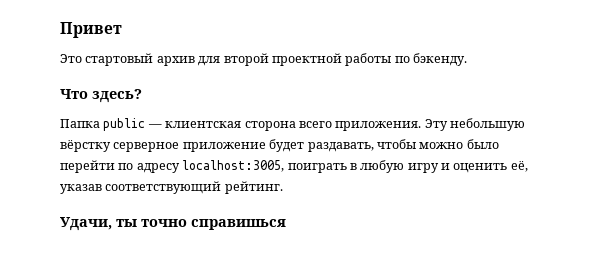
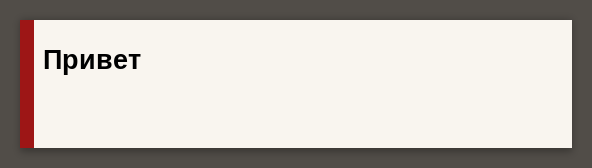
- Это стартовый архив для второй проектной работы по бэкенду.
- Что здесь?
- Папка public — клиентская сторона всего приложения. Эту небольшую вёрстку серверное приложение будет раздавать, чтобы можно было перейти по адресу localhost:3005, поиграть в любую игру и оценить её, указав соответствующий рейтинг.
- Удачи, ты точно справишься

